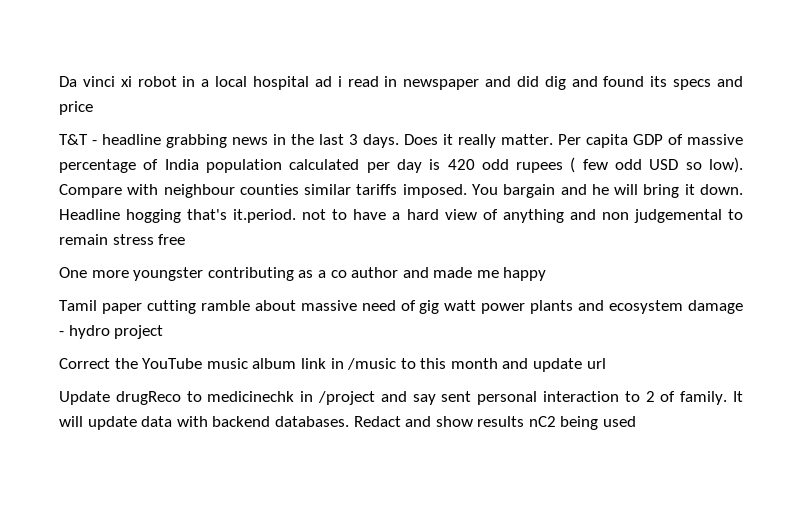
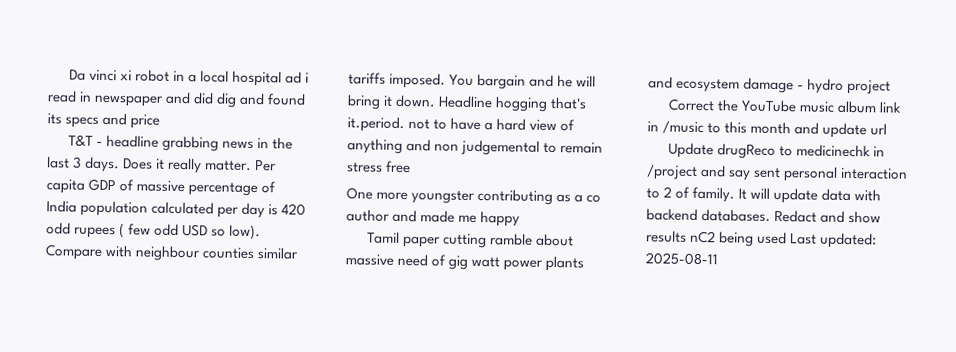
- Redact and show results nC2 being used
+ Redact and show results nC2 being used Last updated: 2025-08-11

